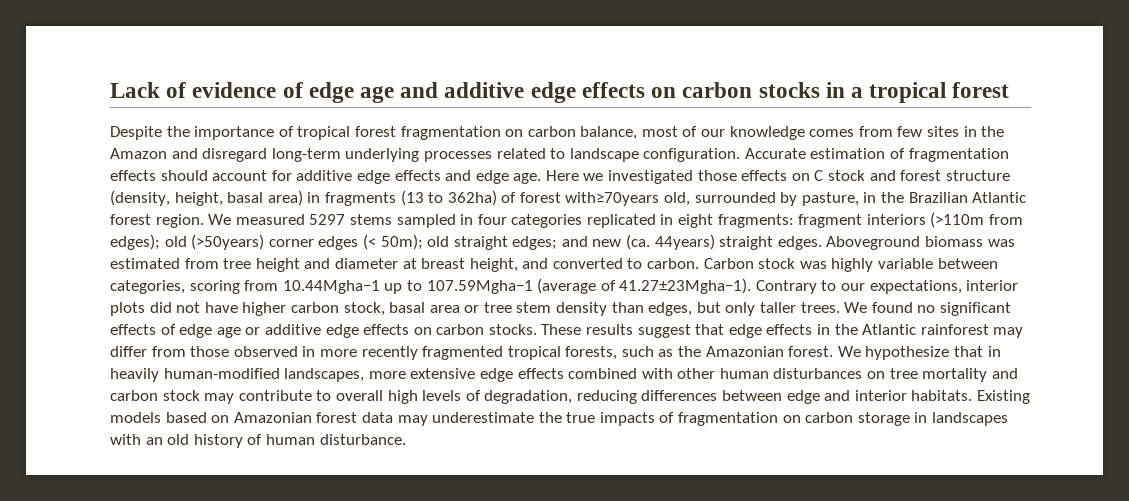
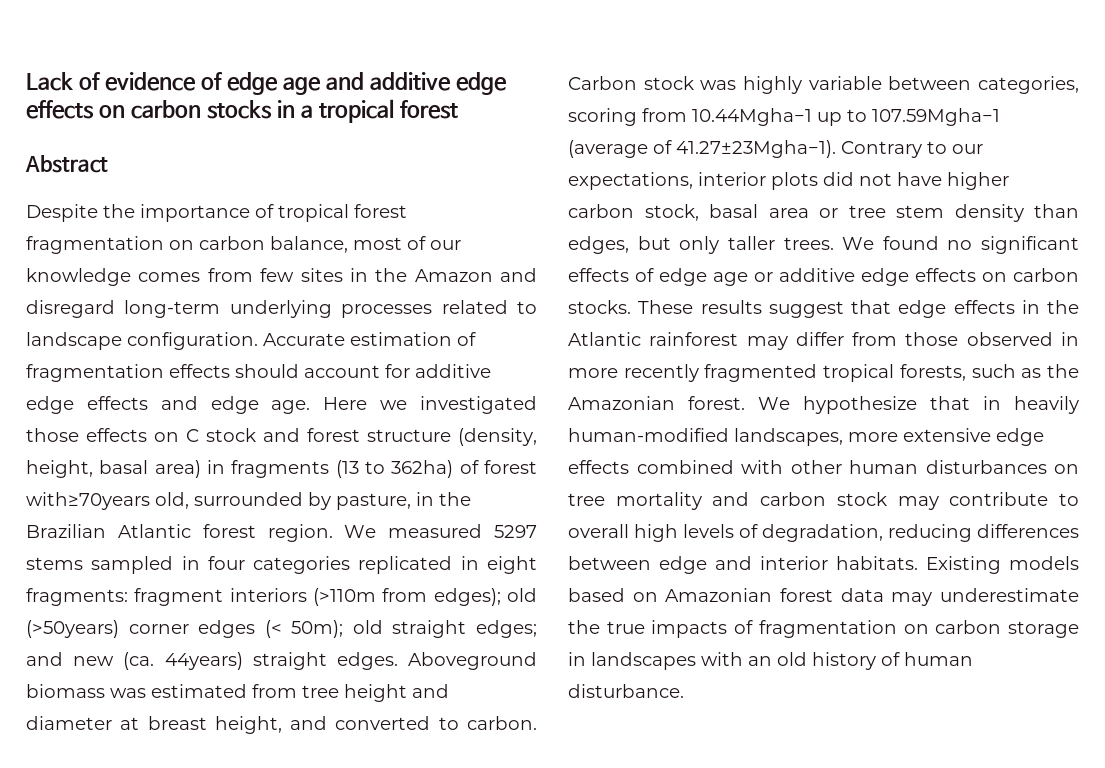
+ Abstract

